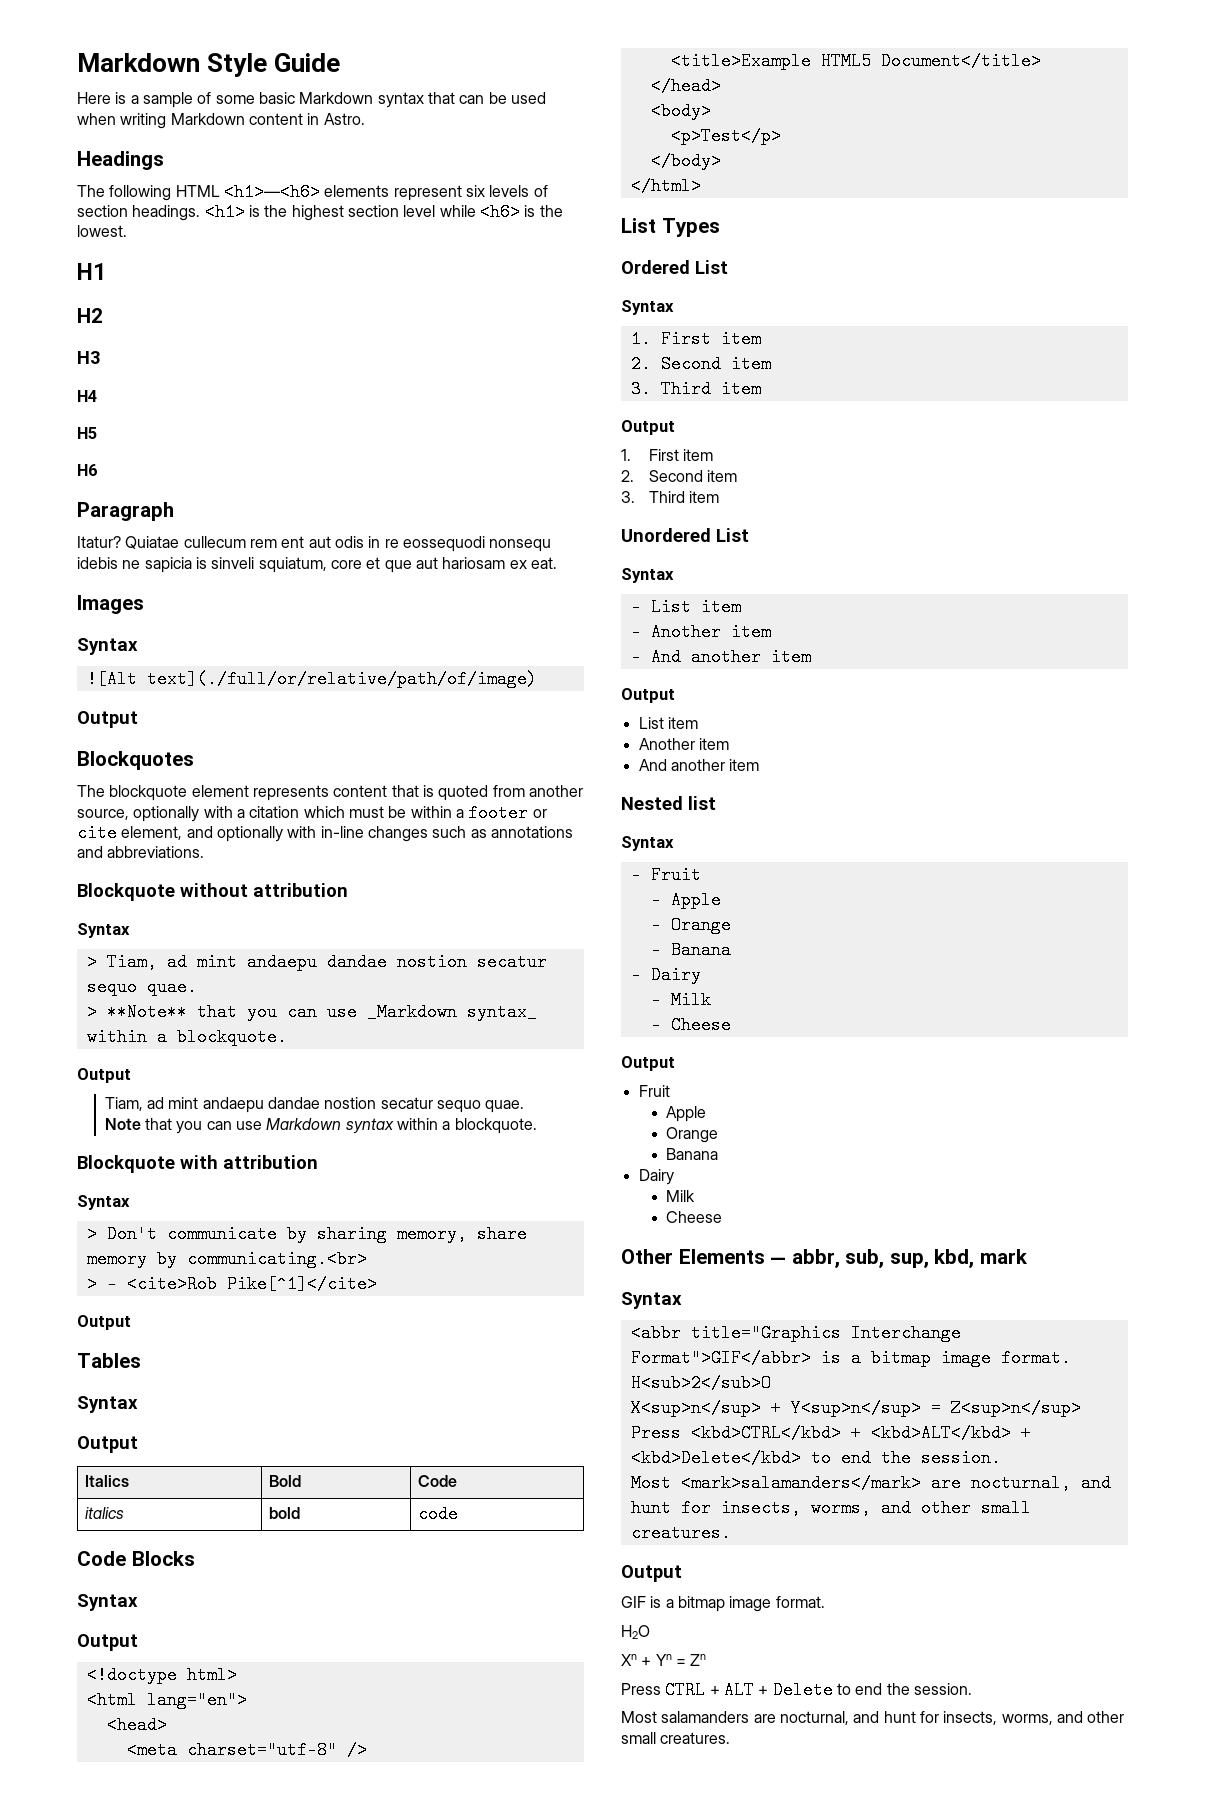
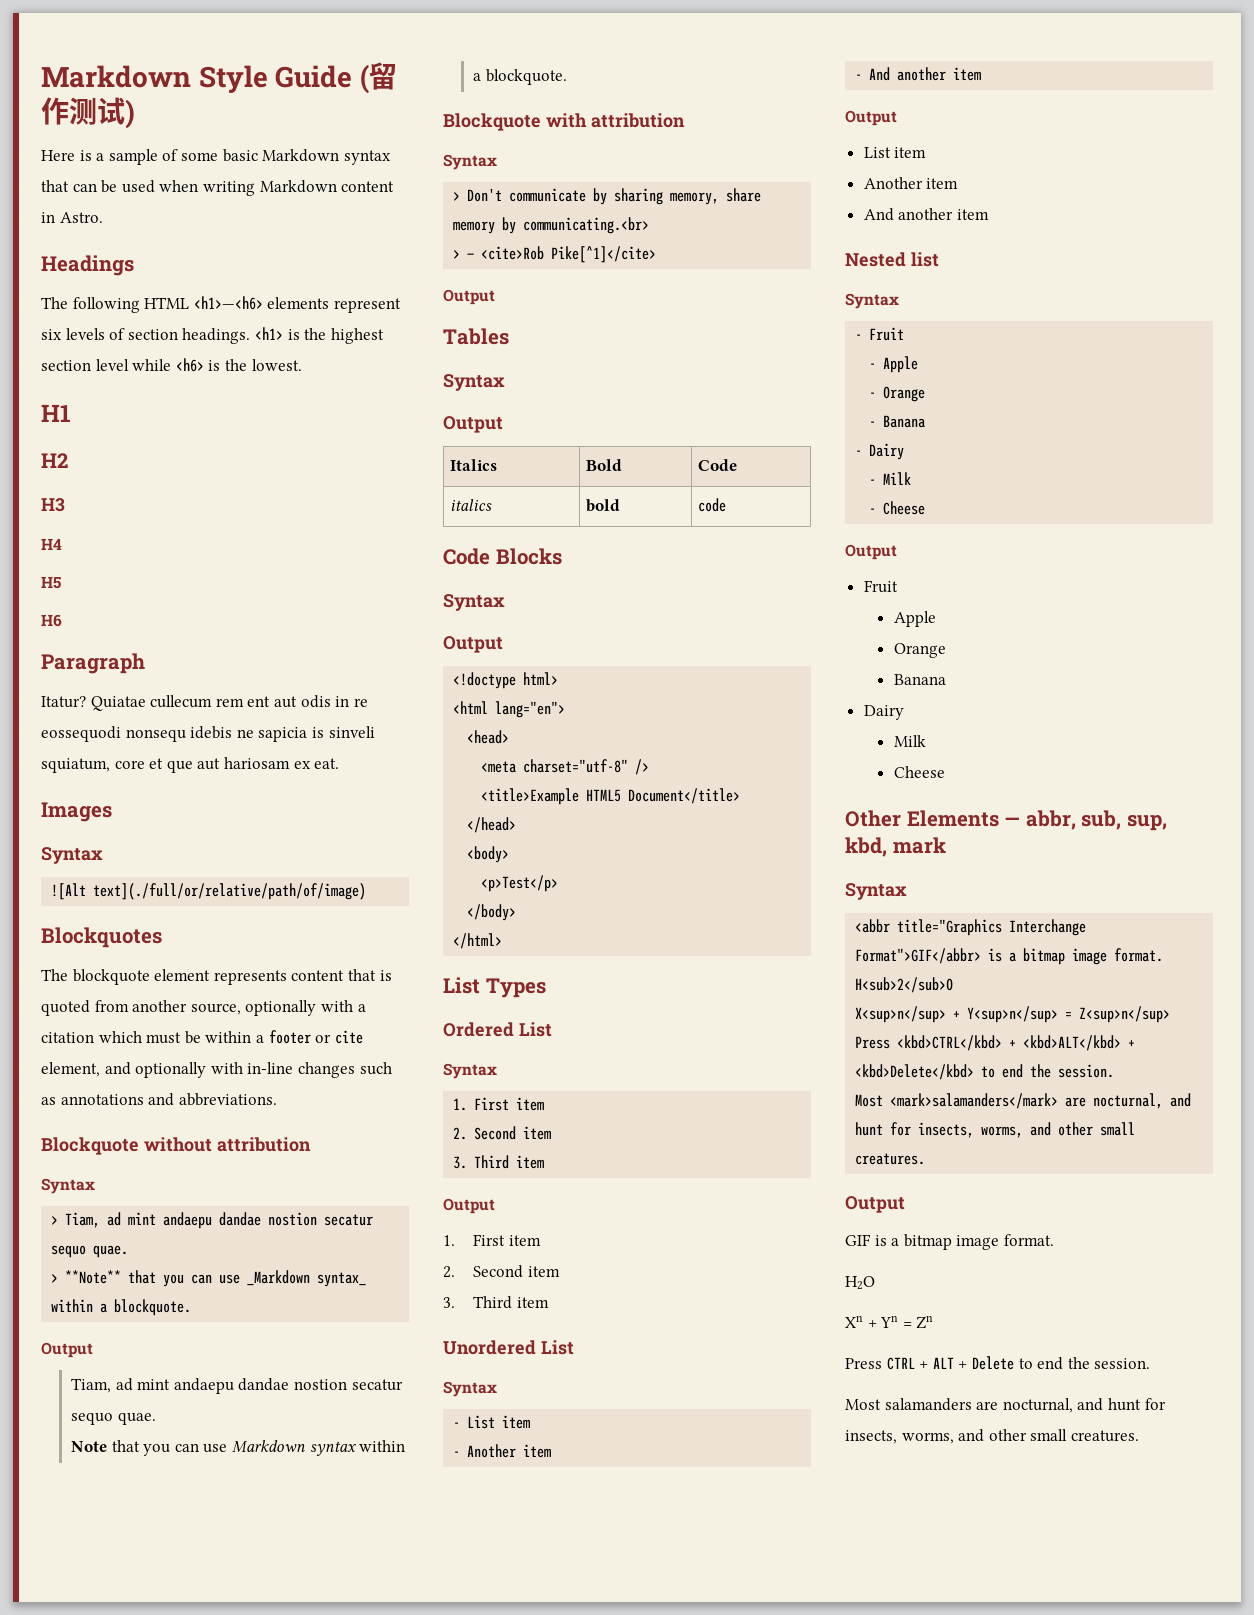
- Markdown Style Guide
+ Markdown Style Guide (留作测试)
  ![Alt text](./full/or/relative/path/of/image)
- Output

